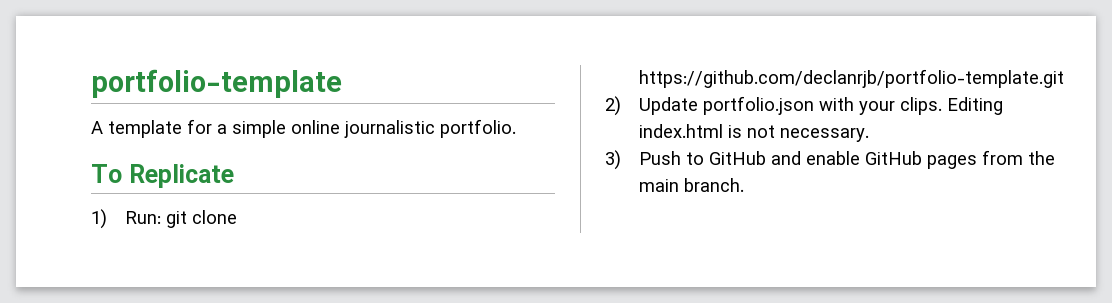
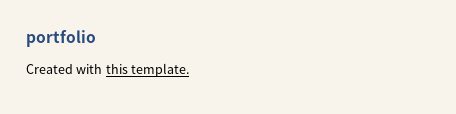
- portfolio-template
- A template for a simple online journalistic portfolio.
- To Replicate
- 1) Run: git clone https://github.com/declanrjb/portfolio-template.git
- 2) Update portfolio.json with your clips. Editing index.html is not necessary.
- 3) Push to GitHub and enable GitHub pages from the main branch.
+ portfolio
+ Created with this template.

